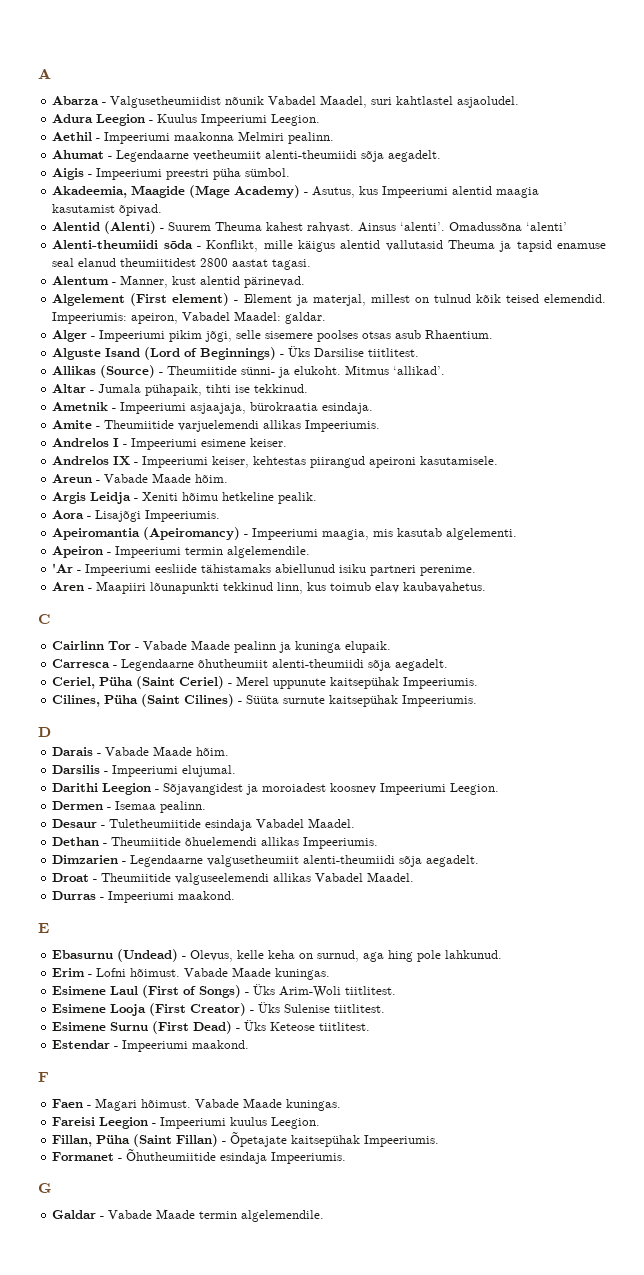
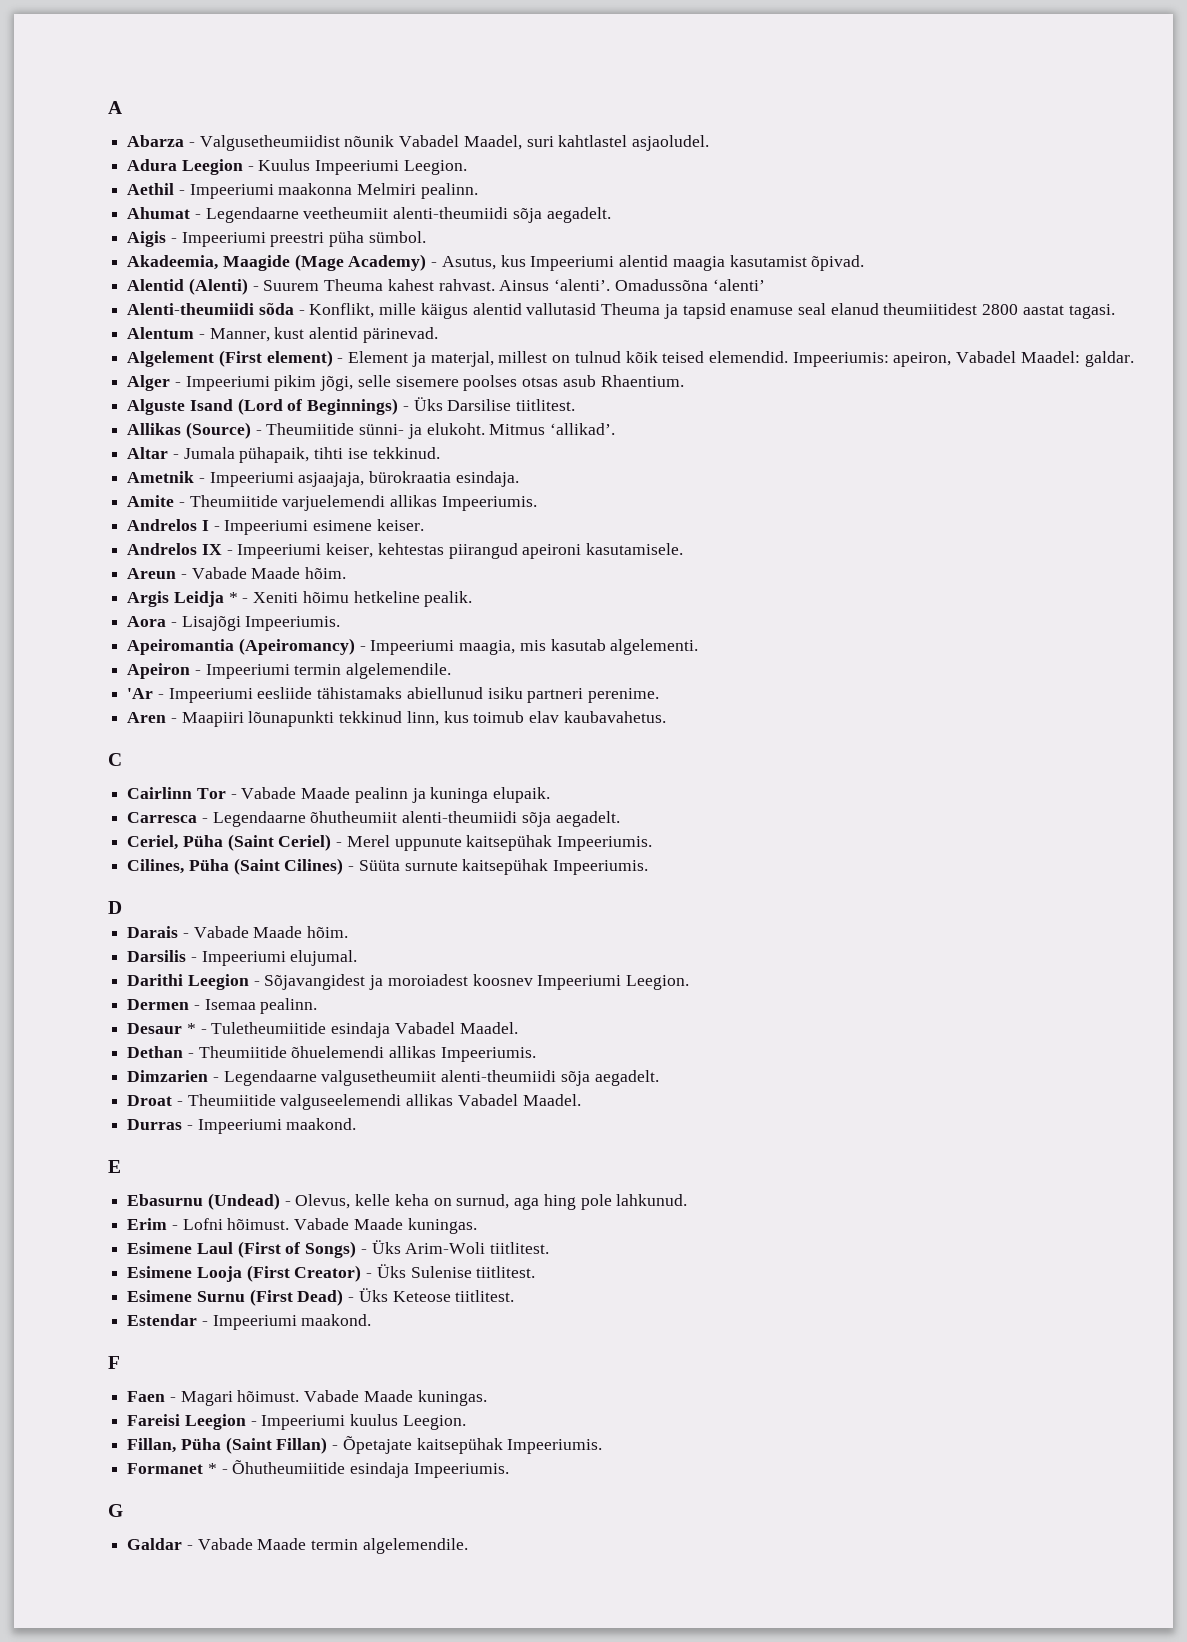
- Argis Leidja - Xeniti hõimu hetkeline pealik.
+ Argis Leidja * - Xeniti hõimu hetkeline pealik.
- Desaur - Tuletheumiitide esindaja Vabadel Maadel.
+ Desaur * - Tuletheumiitide esindaja Vabadel Maadel.
- Formanet - Õhutheumiitide esindaja Impeeriumis.
+ Formanet * - Õhutheumiitide esindaja Impeeriumis.

